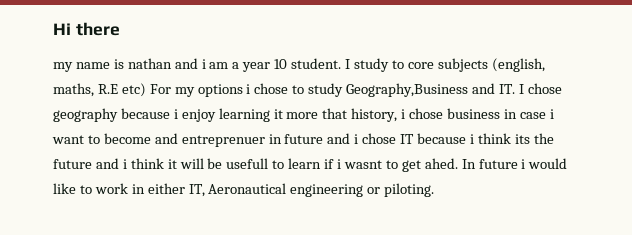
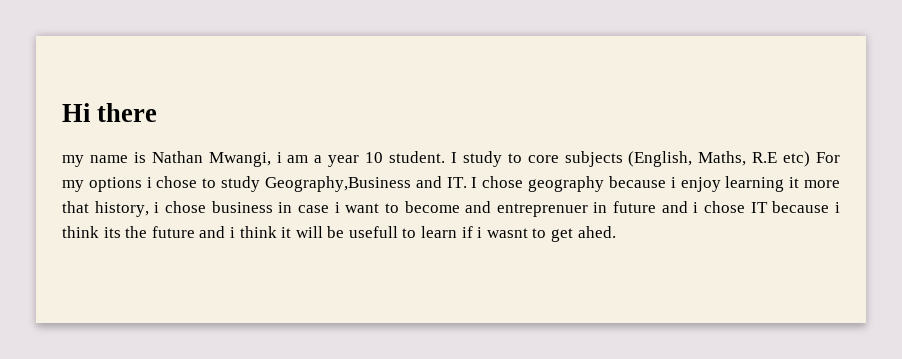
- my name is nathan and i am a year 10 student.
+ my name is Nathan Mwangi, i am a year 10 student.
- I study to core subjects (english, maths, R.E etc) For my options i chose to study Geography,Business and IT. I chose geography because i enjoy learning it more that history, i chose business in case i want to become and entreprenuer in future and i chose IT because i think its the future and i think it will be usefull to learn if i wasnt to get ahed. In future i would like to work in either IT, Aeronautical engineering or piloting.
+ I study to core subjects (English, Maths, R.E etc) For my options i chose to study Geography,Business and IT. I chose geography because i enjoy learning it more that history, i chose business in case i want to become and entreprenuer in future and i chose IT because i think its the future and i think it will be usefull to learn if i wasnt to get ahed.

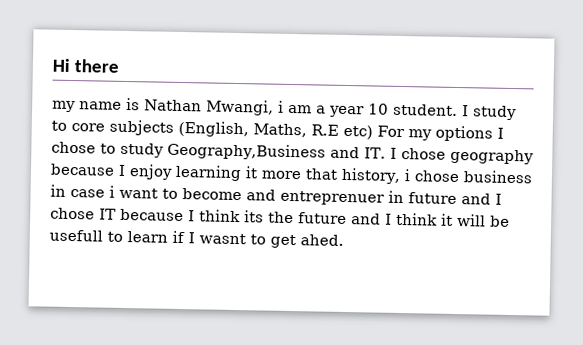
- I study to core subjects (English, Maths, R.E etc) For my options i chose to study Geography,Business and IT. I chose geography because i enjoy learning it more that history, i chose business in case i want to become and entreprenuer in future and i chose IT because i think its the future and i think it will be usefull to learn if i wasnt to get ahed.
+ I study to core subjects (English, Maths, R.E etc) For my options I chose to study Geography,Business and IT. I chose geography because I enjoy learning it more that history, i chose business in case i want to become and entreprenuer in future and I chose IT because I think its the future and I think it will be usefull to learn if I wasnt to get ahed.

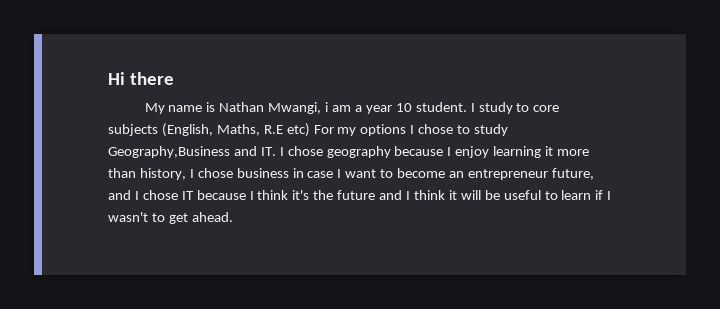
- my name is Nathan Mwangi, i am a year 10 student.
+ My name is Nathan Mwangi, i am a year 10 student.
- I study to core subjects (English, Maths, R.E etc) For my options I chose to study Geography,Business and IT. I chose geography because I enjoy learning it more that history, i chose business in case i want to become and entreprenuer in future and I chose IT because I think its the future and I think it will be usefull to learn if I wasnt to get ahed.
+ I study to core subjects (English, Maths, R.E etc) For my options I chose to study Geography,Business and IT. I chose geography because I enjoy learning it more than history, I chose business in case I want to become an entrepreneur future, and I chose IT because I think it's the future and I think it will be useful to learn if I wasn't to get ahead.

